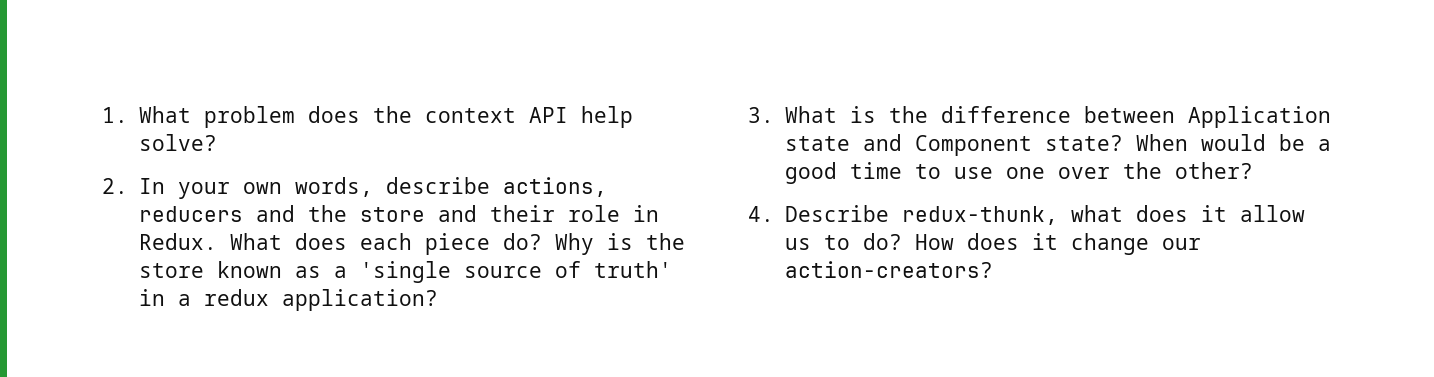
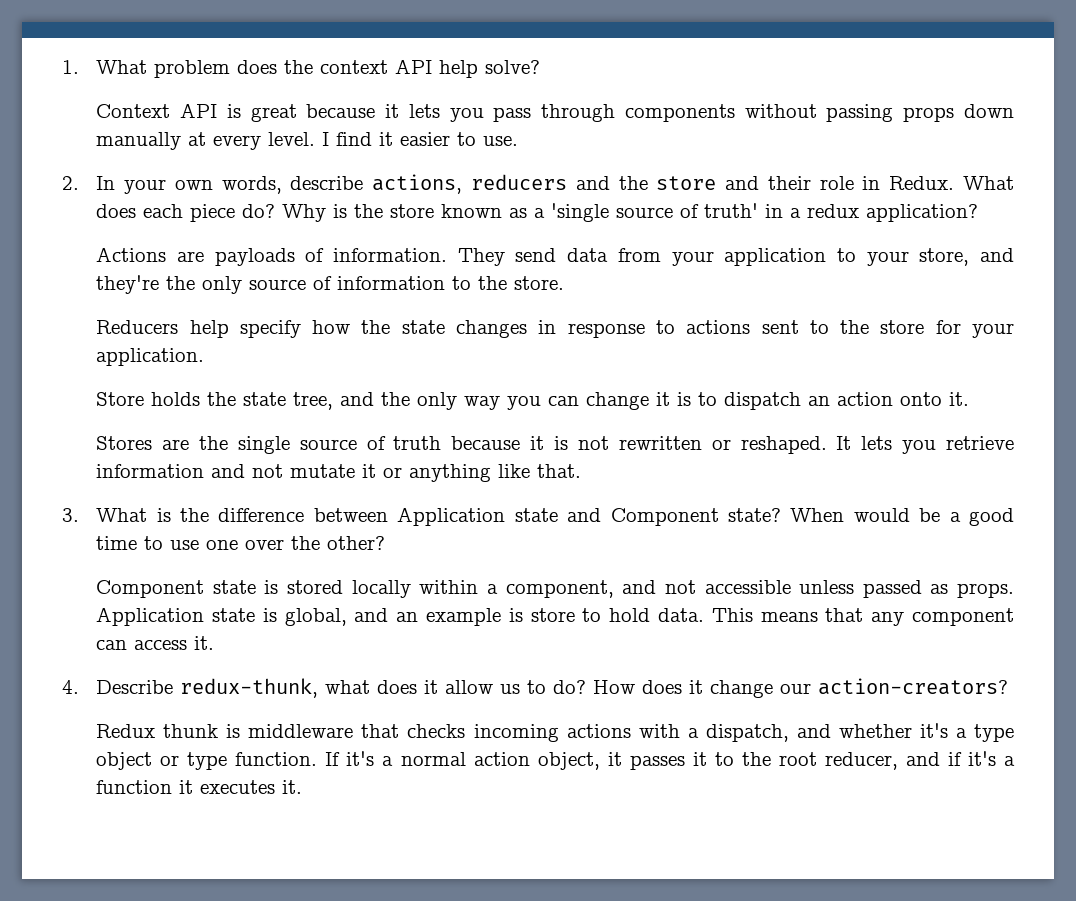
+ Context API is great because it lets you pass through components without passing props down manually at every level. I find it easier to use.
+ Actions are payloads of information. They send data from your application to your store, and they're the only source of information to the store.
+ Reducers help specify how the state changes in response to actions sent to the store for your application.
+ Store holds the state tree, and the only way you can change it is to dispatch an action onto it.
+ Stores are the single source of truth because it is not rewritten or reshaped. It lets you retrieve information and not mutate it or anything like that.
+ Component state is stored locally within a component, and not accessible unless passed as props. Application state is global, and an example is store to hold data. This means that any component can access it.
+ Redux thunk is middleware that checks incoming actions with a dispatch, and whether it's a type object or type function. If it's a normal action object, it passes it to the root reducer, and if it's a function it executes it.

